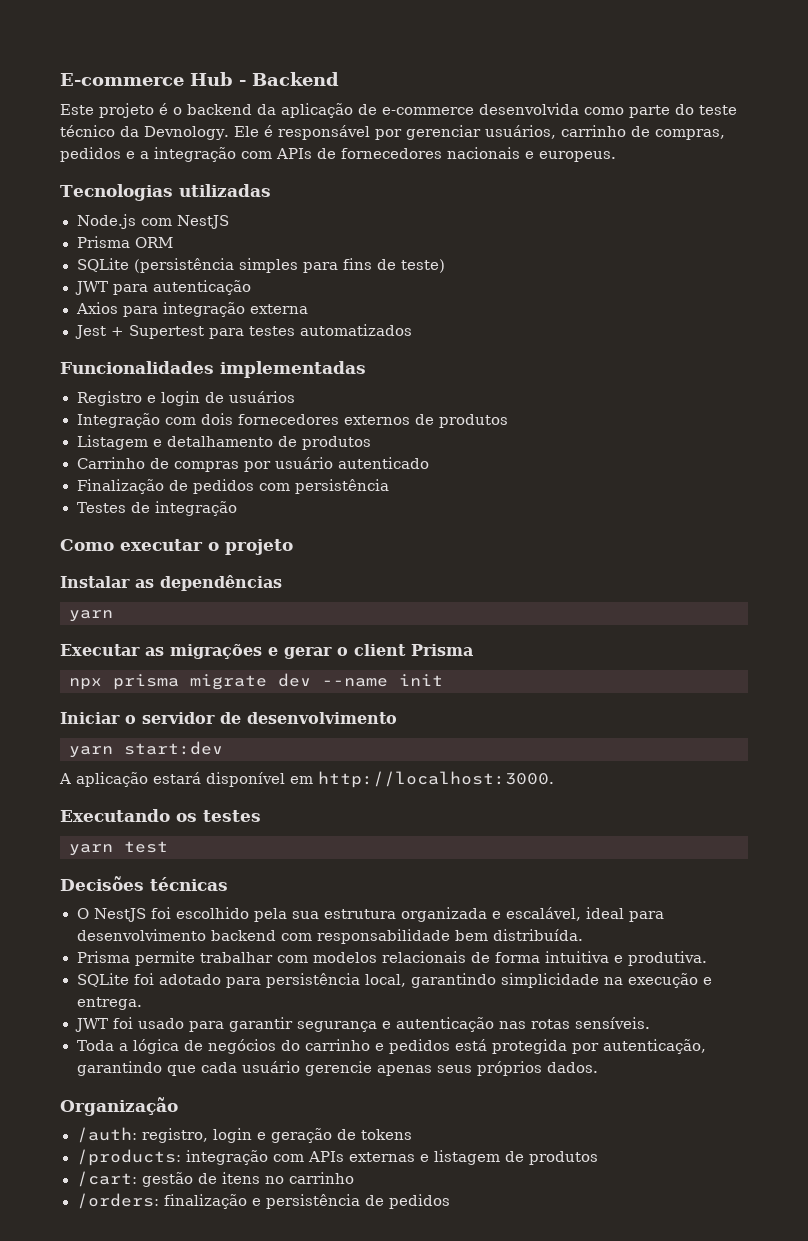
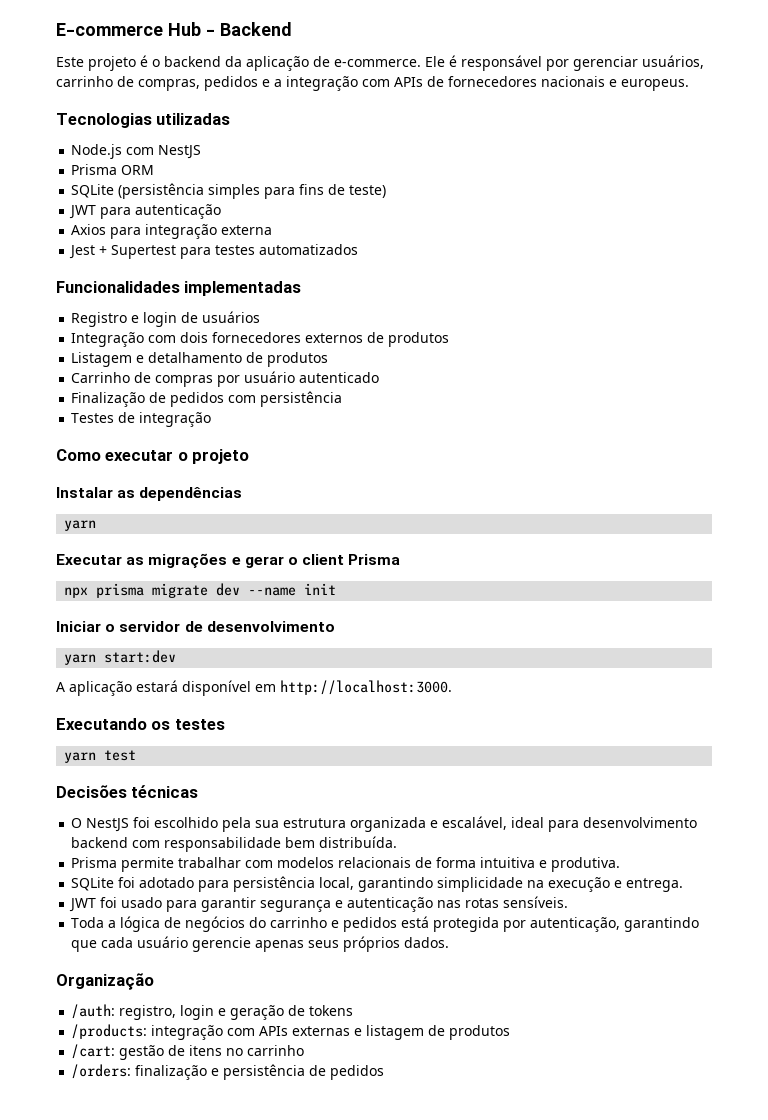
- Este projeto é o backend da aplicação de e-commerce desenvolvida como parte do teste técnico da Devnology.
+ Este projeto é o backend da aplicação de e-commerce.

